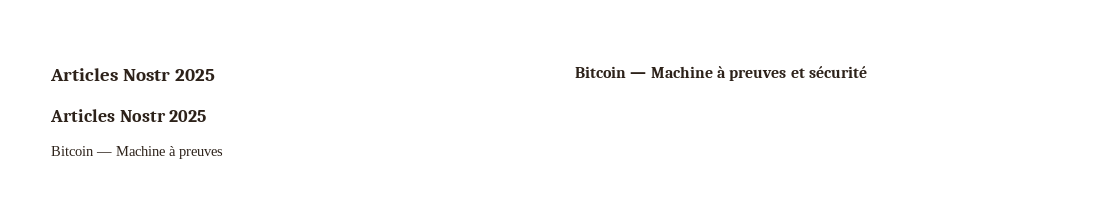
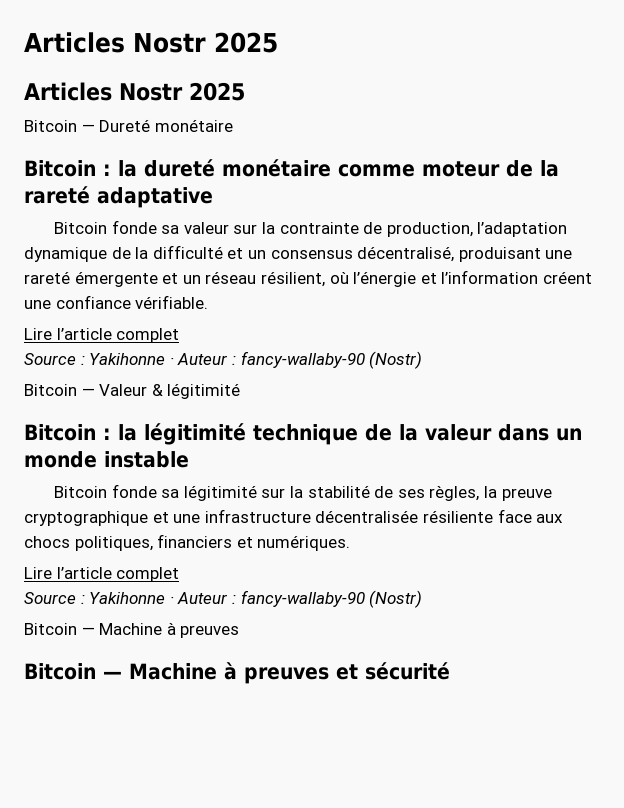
+ Bitcoin — Dureté monétaire
+ Bitcoin : la dureté monétaire comme moteur de la rareté adaptative
+ Bitcoin fonde sa valeur sur la contrainte de production, l’adaptation dynamique de la difficulté et un consensus décentralisé, produisant une rareté émergente et un réseau résilient, où l’énergie et l’information créent une confiance vérifiable.
+ Lire l’article complet
+ Source : Yakihonne · Auteur : fancy-wallaby-90 (Nostr)
+ Bitcoin — Valeur & légitimité
+ Bitcoin : la légitimité technique de la valeur dans un monde instable
+ Bitcoin fonde sa légitimité sur la stabilité de ses règles, la preuve cryptographique et une infrastructure décentralisée résiliente face aux chocs politiques, financiers et numériques.
+ Lire l’article complet
+ Source : Yakihonne · Auteur : fancy-wallaby-90 (Nostr)

